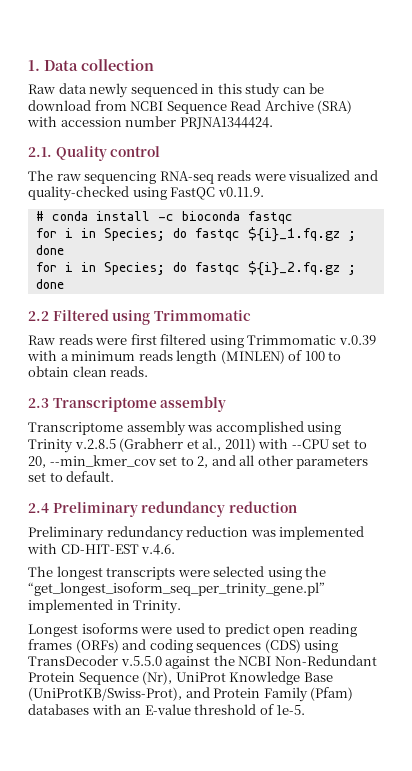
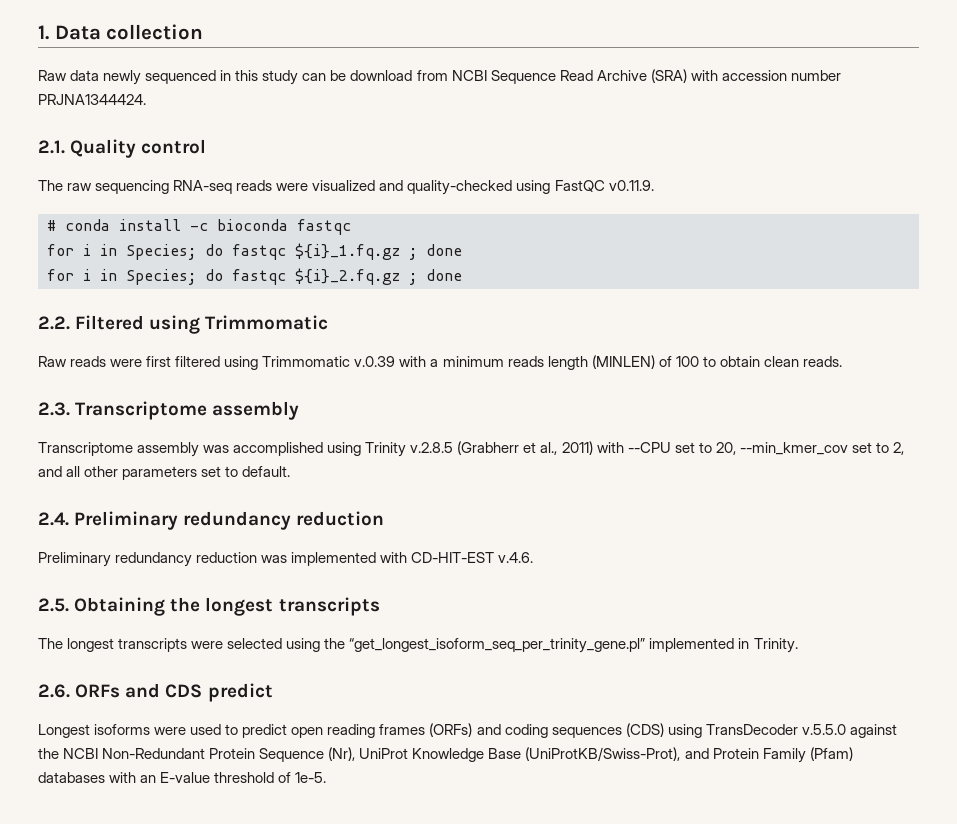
- 2.2 Filtered using Trimmomatic
+ 2.2. Filtered using Trimmomatic
- 2.3 Transcriptome assembly
+ 2.3. Transcriptome assembly
- 2.4 Preliminary redundancy reduction
+ 2.4. Preliminary redundancy reduction
+ 2.5. Obtaining the longest transcripts
+ 2.6. ORFs and CDS predict

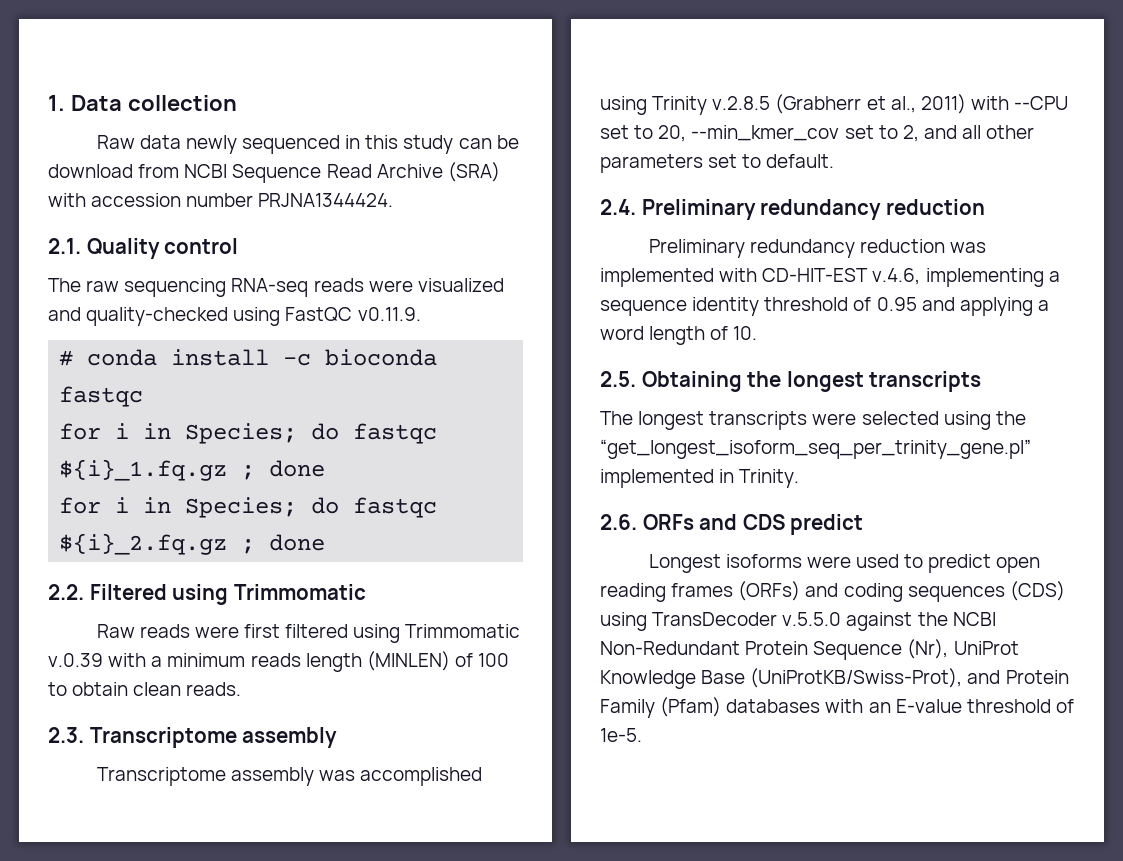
- Preliminary redundancy reduction was implemented with CD-HIT-EST v.4.6.
+ Preliminary redundancy reduction was implemented with CD-HIT-EST v.4.6, implementing a sequence identity threshold of 0.95 and applying a word length of 10.

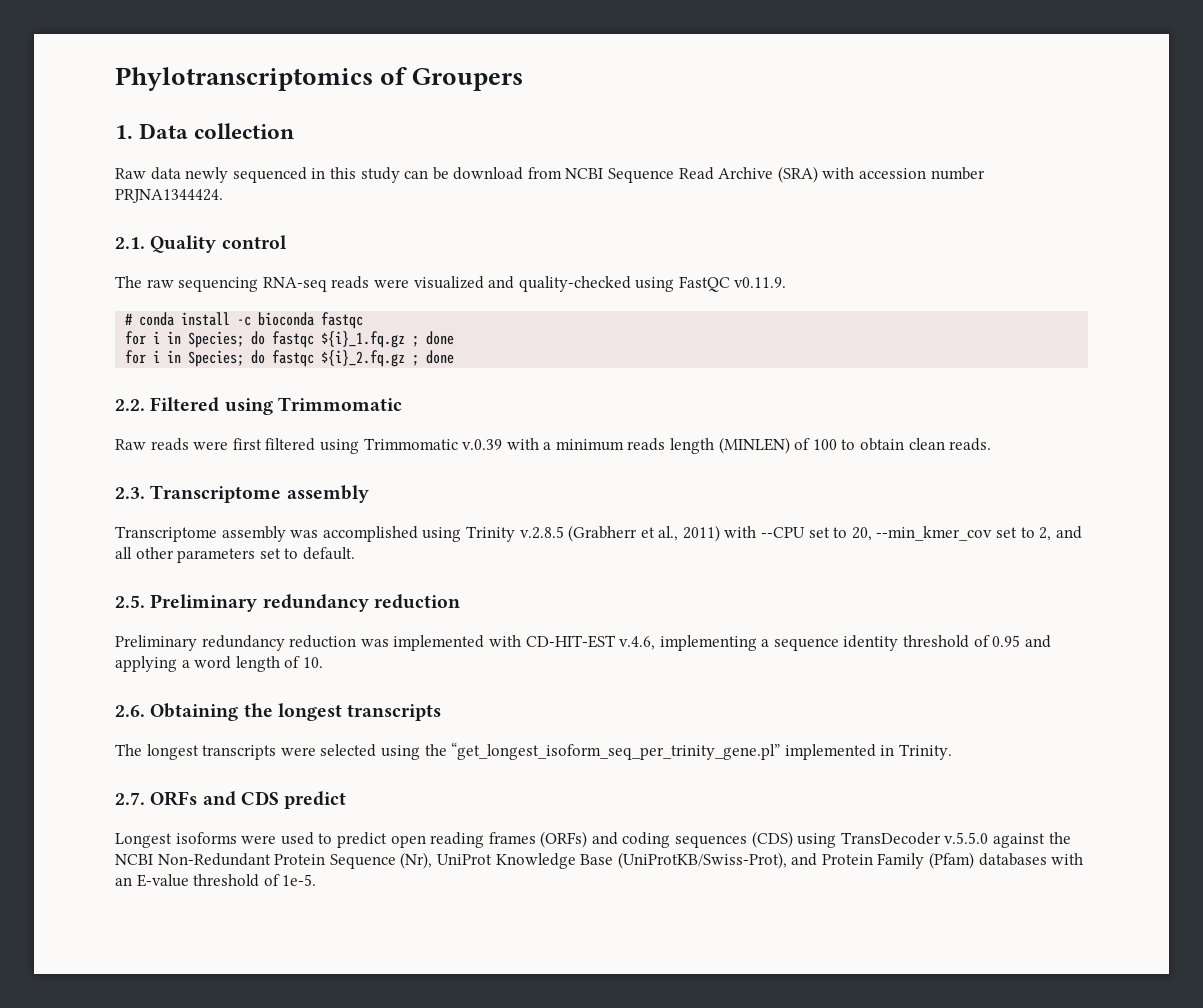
+ Phylotranscriptomics of Groupers
- 2.4. Preliminary redundancy reduction
+ 2.5. Preliminary redundancy reduction
- 2.5. Obtaining the longest transcripts
+ 2.6. Obtaining the longest transcripts
- 2.6. ORFs and CDS predict
+ 2.7. ORFs and CDS predict

